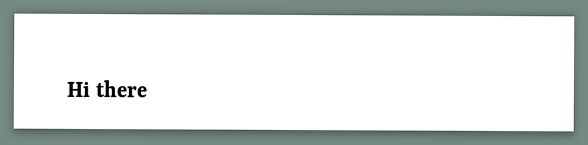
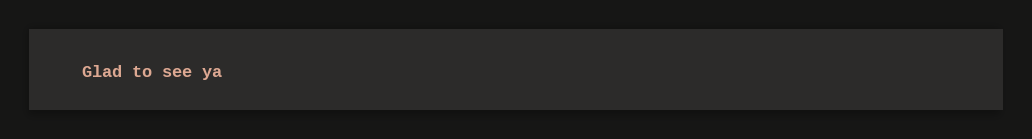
- Hi there
+ Glad to see ya

